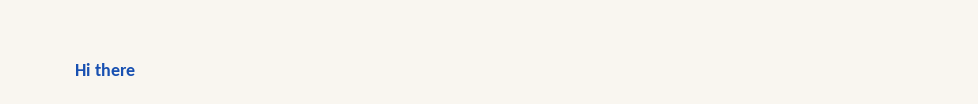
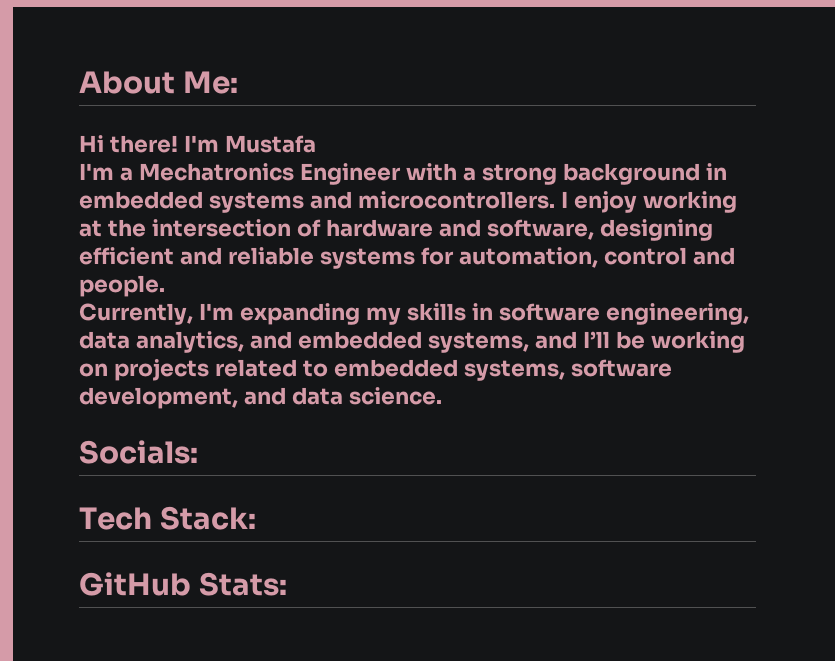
- Hi there
+ About Me:
+ Hi there! I'm Mustafa
+ I'm a Mechatronics Engineer with a strong background in embedded systems and microcontrollers. I enjoy working at the intersection of hardware and software, designing efficient and reliable systems for automation, control and people.
+ Currently, I'm expanding my skills in software engineering, data analytics, and embedded systems, and I’ll be working on projects related to embedded systems, software development, and data science.
+ Socials:
+ Tech Stack:
+ GitHub Stats:

